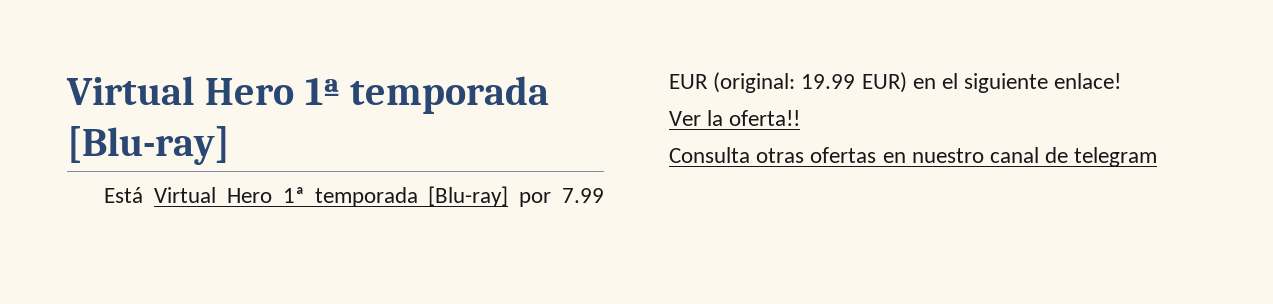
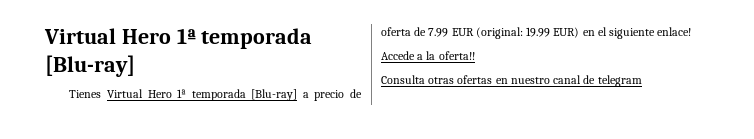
- Está Virtual Hero 1ª temporada [Blu-ray] por 7.99 EUR (original: 19.99 EUR) en el siguiente enlace!
+ Tienes Virtual Hero 1ª temporada [Blu-ray] a precio de oferta de 7.99 EUR (original: 19.99 EUR) en el siguiente enlace!
- Ver la oferta!!
+ Accede a la oferta!!

